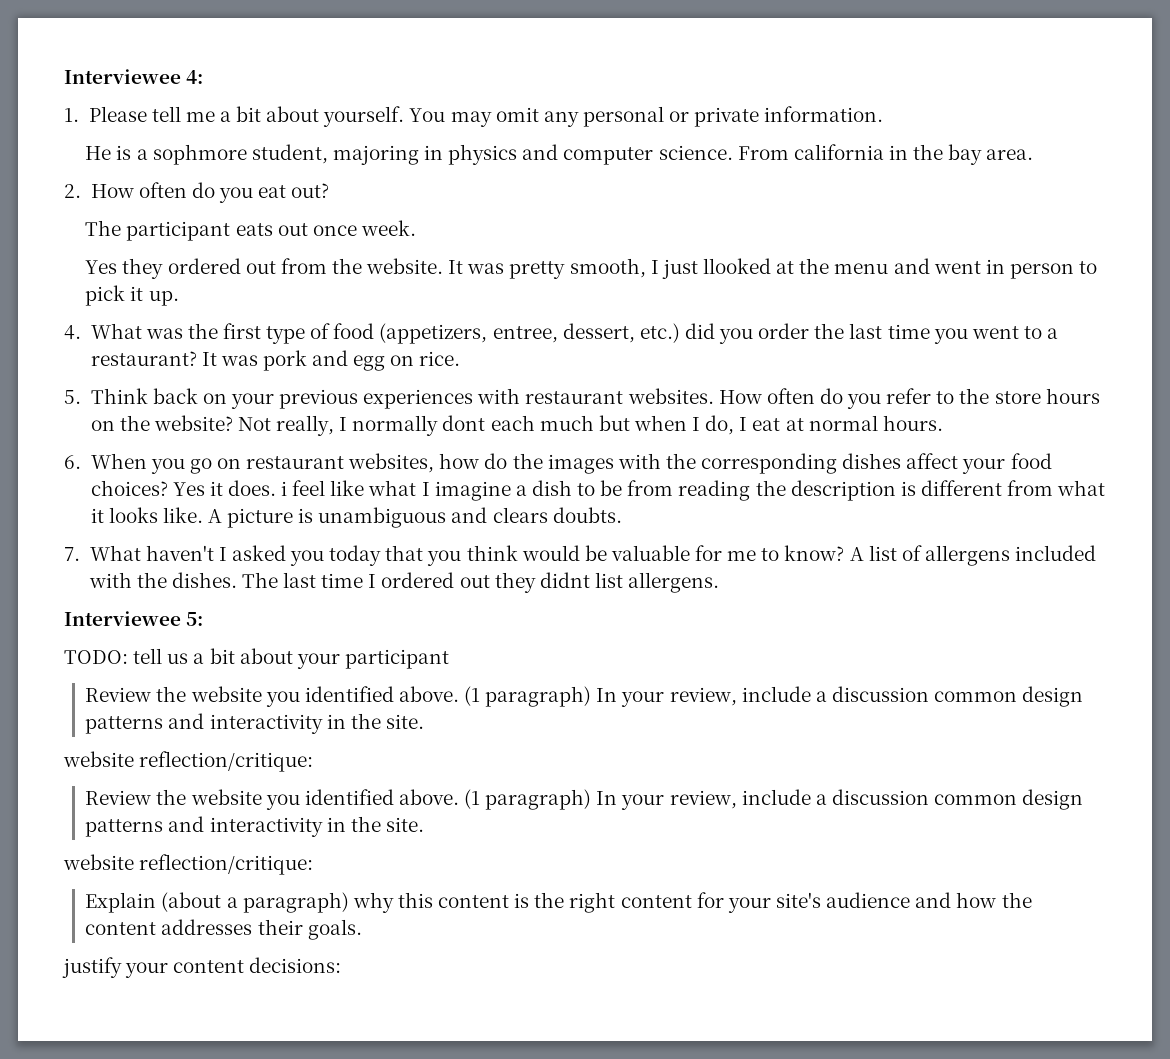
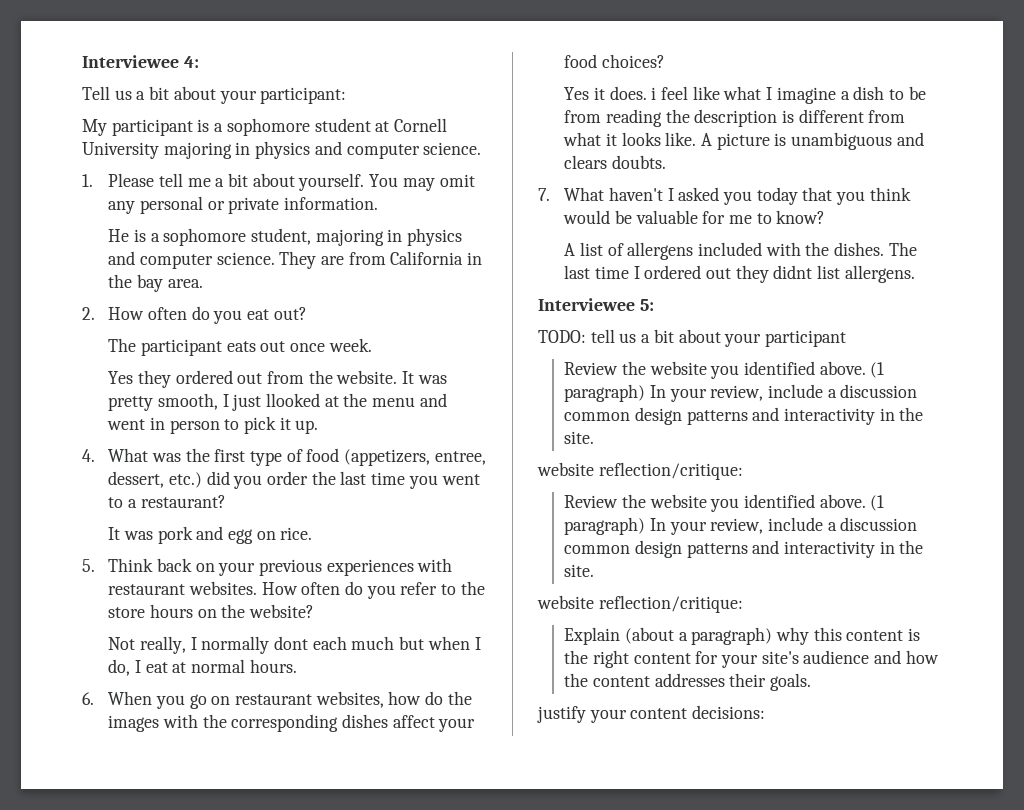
+ Tell us a bit about your participant:
+ My participant is a sophomore student at Cornell University majoring in physics and computer science.
- He is a sophmore student, majoring in physics and computer science.
+ He is a sophomore student, majoring in physics and computer science.
- From california in the bay area.
+ They are from California in the bay area.
- 4. What was the first type of food (appetizers, entree, dessert, etc.) did you order the last time you went to a restaurant? It was pork and egg on rice.
+ 4. What was the first type of food (appetizers, entree, dessert, etc.) did you order the last time you went to a restaurant?
+ It was pork and egg on rice.
- How often do you refer to the store hours on the website? Not really, I normally dont each much but when I do, I eat at normal hours.
+ How often do you refer to the store hours on the website?
+ Not really, I normally dont each much but when I do, I eat at normal hours.
- 6. When you go on restaurant websites, how do the images with the corresponding dishes affect your food choices? Yes it does. i feel like what I imagine a dish to be from reading the description is different from what it looks like.
+ 6. When you go on restaurant websites, how do the images with the corresponding dishes affect your food choices?
+ Yes it does. i feel like what I imagine a dish to be from reading the description is different from what it looks like.
- 7. What haven't I asked you today that you think would be valuable for me to know? A list of allergens included with the dishes.
+ 7. What haven't I asked you today that you think would be valuable for me to know?
+ A list of allergens included with the dishes.

